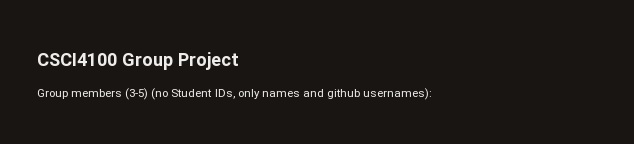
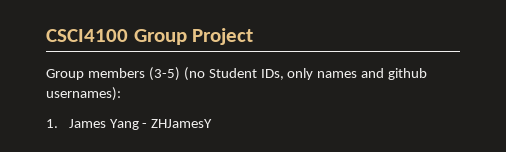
+ 1. James Yang - ZHJamesY

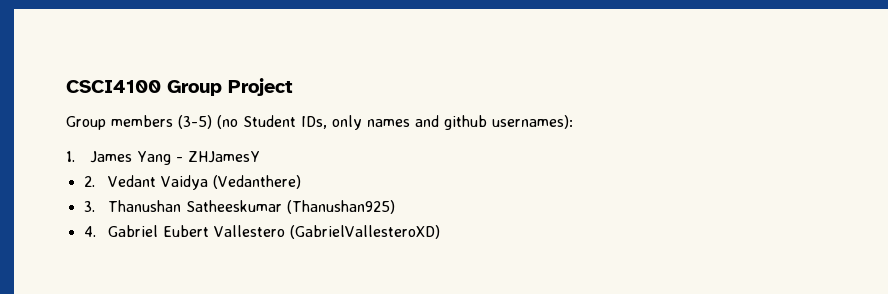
+ 2. Vedant Vaidya (Vedanthere)
+ 3. Thanushan Satheeskumar (Thanushan925)
+ 4. Gabriel Eubert Vallestero (GabrielVallesteroXD)

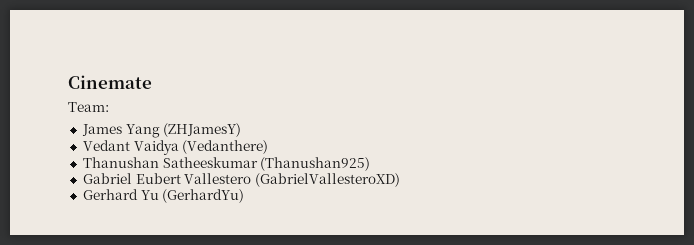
- CSCI4100 Group Project
- Group members (3-5) (no Student IDs, only names and github usernames):
- 1. James Yang - ZHJamesY
- 2. Vedant Vaidya (Vedanthere)
+ Cinemate
+ Team:
+ James Yang (ZHJamesY)
+ Vedant Vaidya (Vedanthere)
- 3. Thanushan Satheeskumar (Thanushan925)
+ Thanushan Satheeskumar (Thanushan925)
- 4. Gabriel Eubert Vallestero (GabrielVallesteroXD)
+ Gabriel Eubert Vallestero (GabrielVallesteroXD)
+ Gerhard Yu (GerhardYu)

